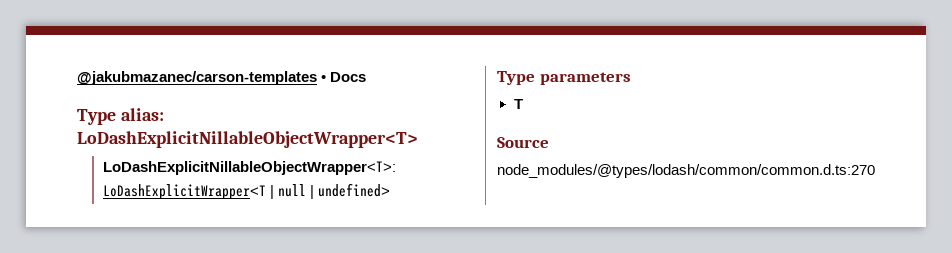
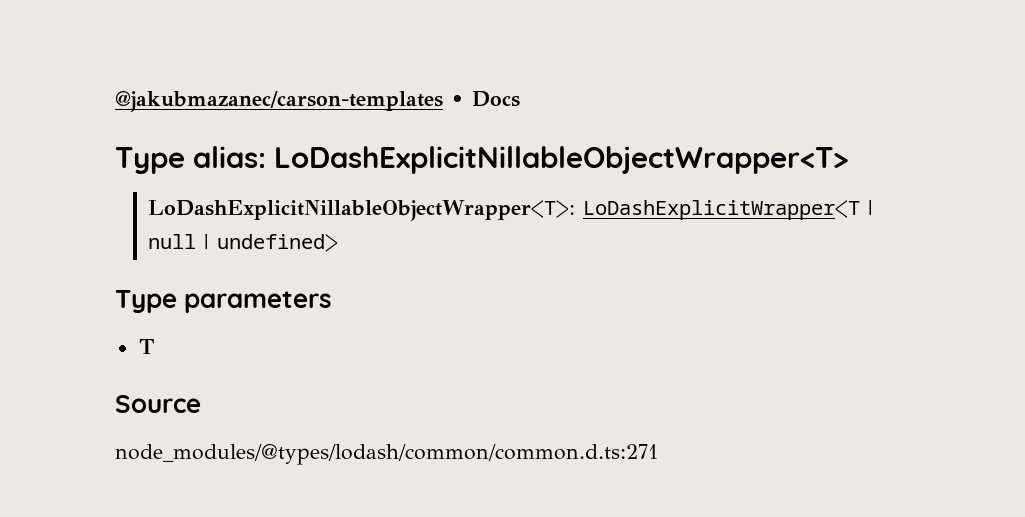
- node_modules/@types/lodash/common/common.d.ts:270
+ node_modules/@types/lodash/common/common.d.ts:271

